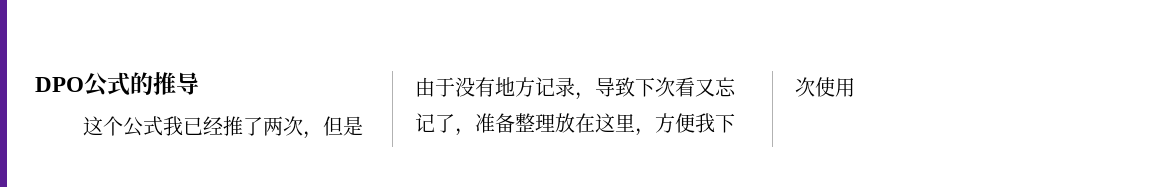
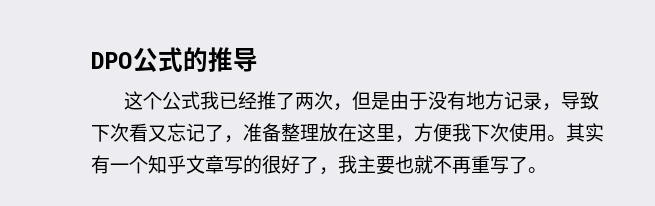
- 这个公式我已经推了两次，但是由于没有地方记录，导致下次看又忘记了，准备整理放在这里，方便我下次使用
+ 这个公式我已经推了两次，但是由于没有地方记录，导致下次看又忘记了，准备整理放在这里，方便我下次使用。其实有一个知乎文章写的很好了，我主要也就不再重写了。

